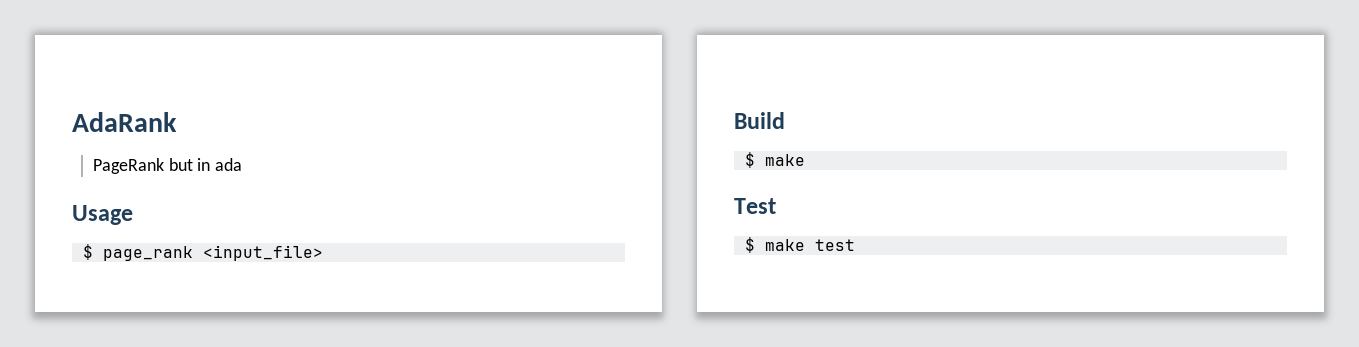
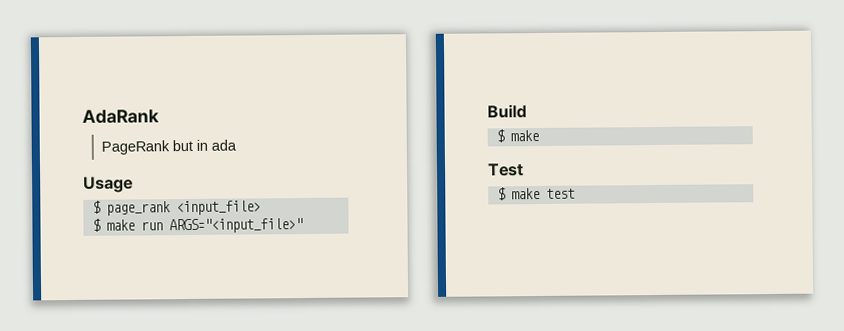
+ $ make run ARGS="<input_file>"

